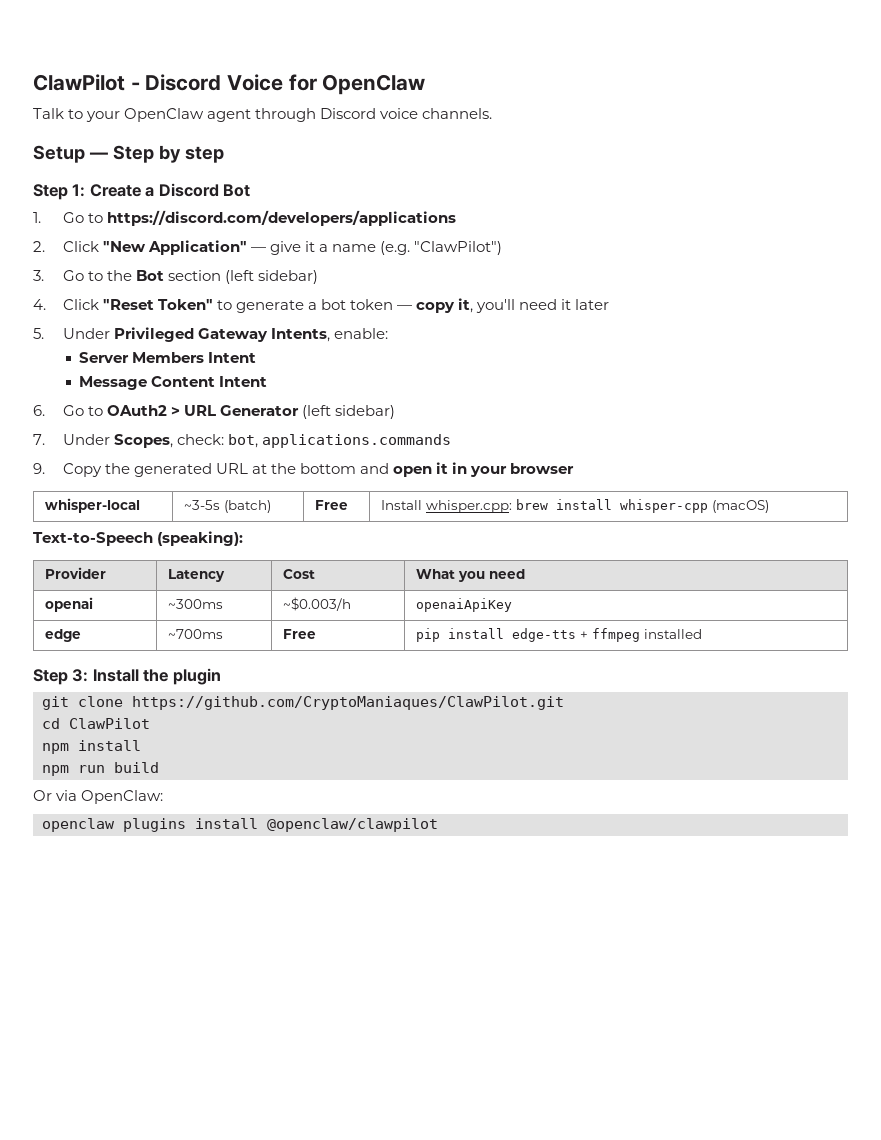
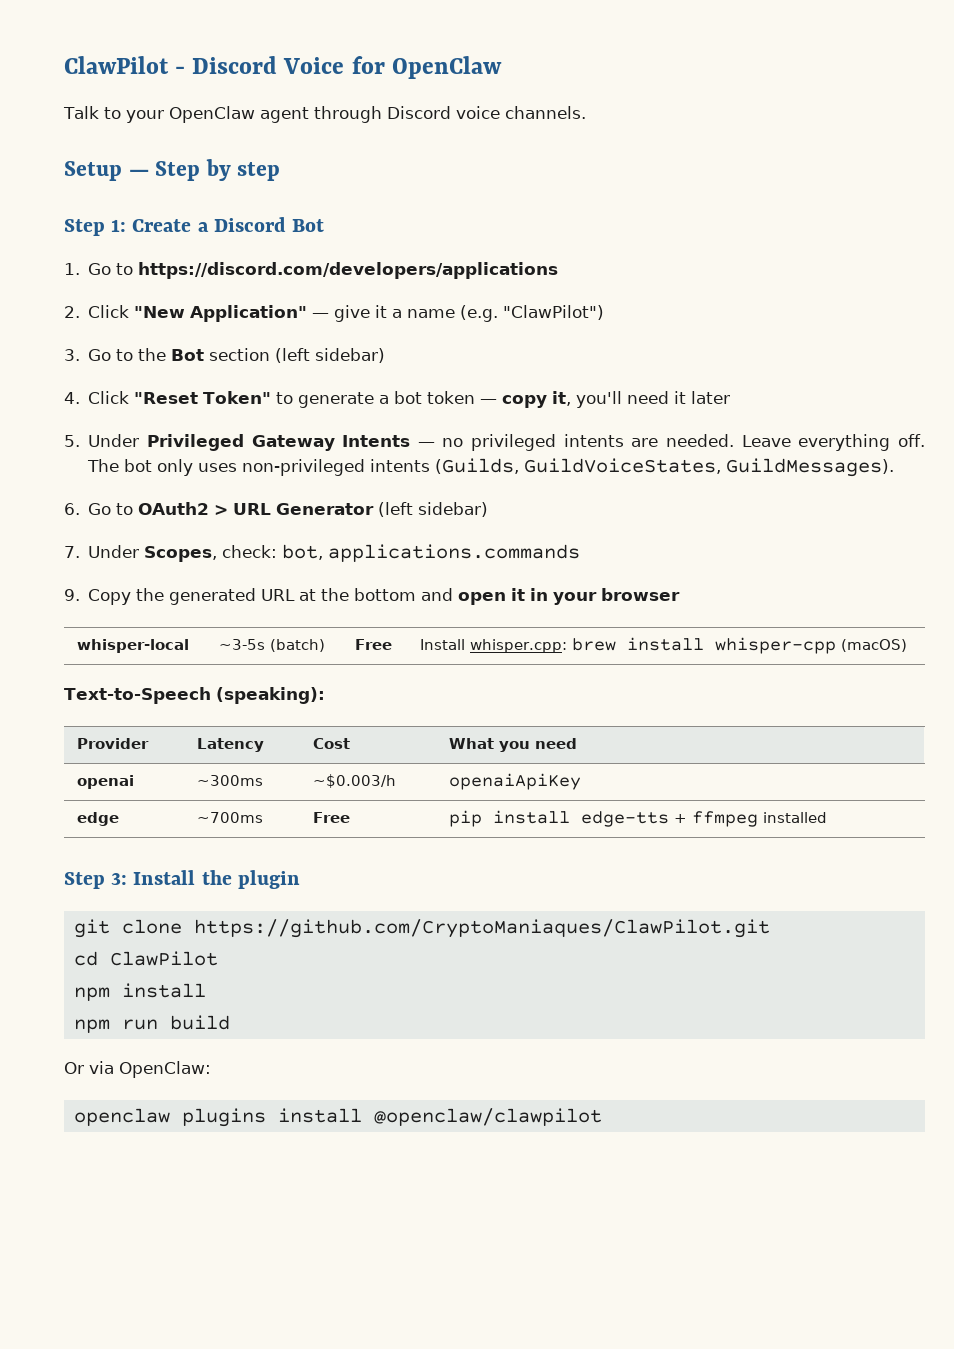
- 5. Under Privileged Gateway Intents, enable:
- Server Members Intent
- Message Content Intent
+ 5. Under Privileged Gateway Intents — no privileged intents are needed. Leave everything off. The bot only uses non-privileged intents (Guilds, GuildVoiceStates, GuildMessages).

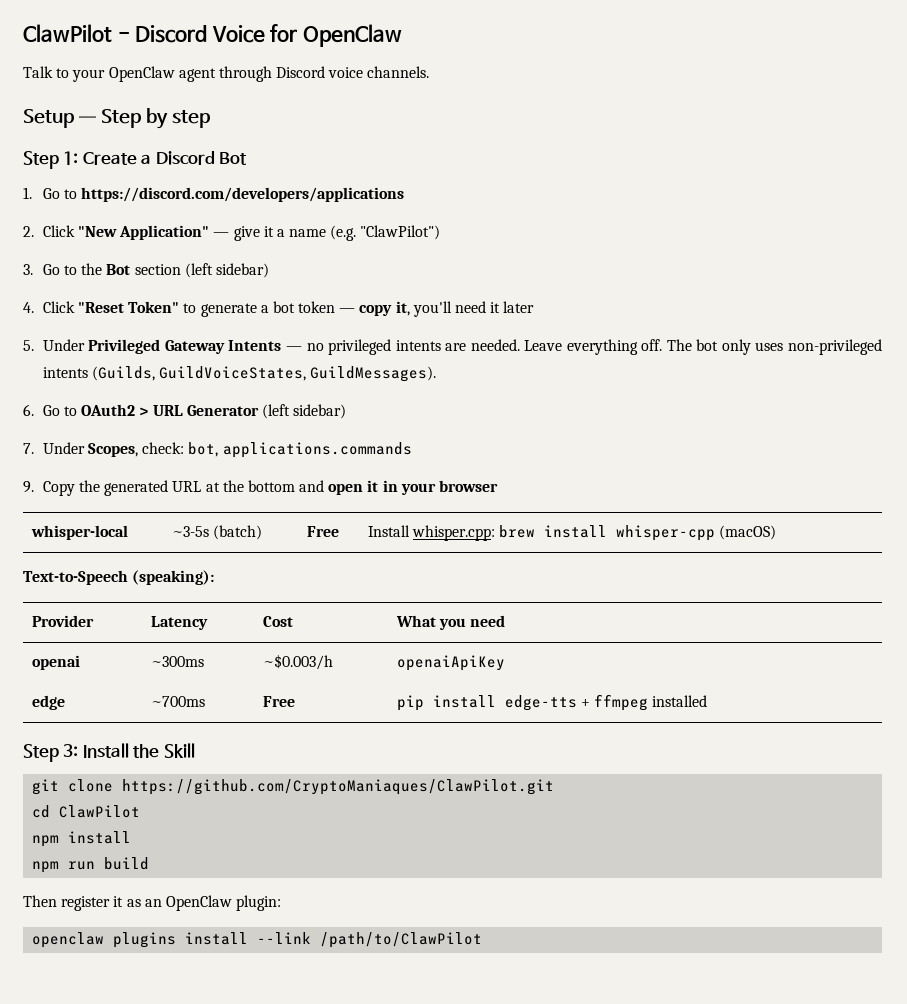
- Step 3: Install the plugin
+ Step 3: Install the Skill
- Or via OpenClaw:
+ Then register it as an OpenClaw plugin:
- openclaw plugins install @openclaw/clawpilot
+ openclaw plugins install --link /path/to/ClawPilot

